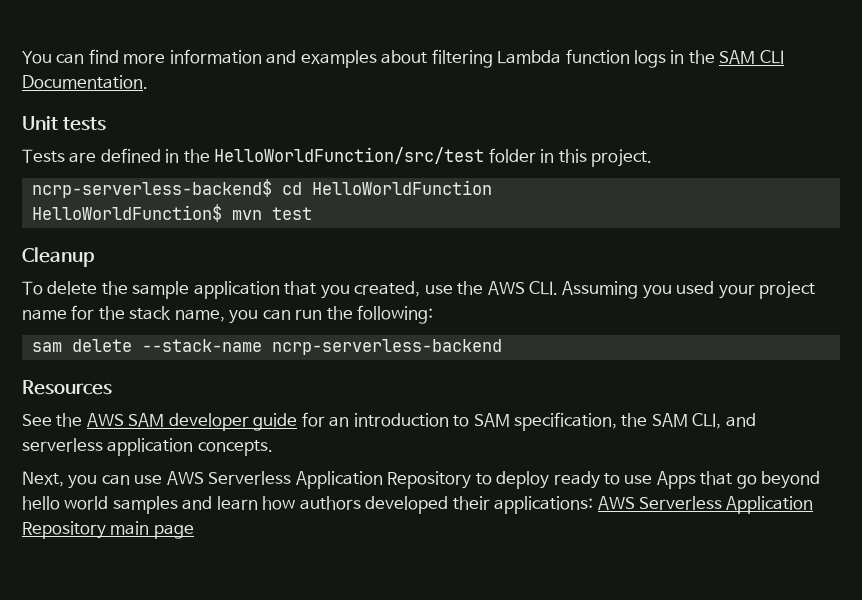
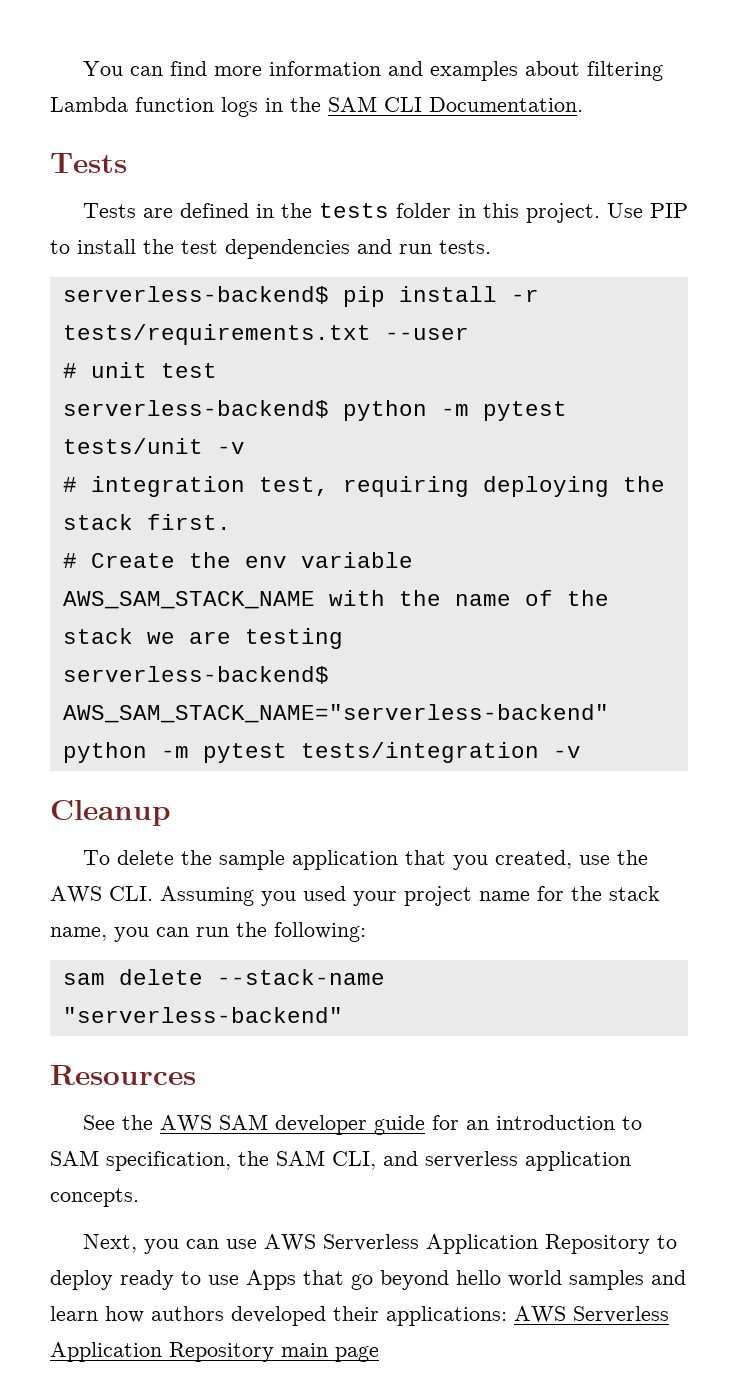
  You can find more information and examples about filtering Lambda function logs in the SAM CLI Documentation.
- Unit tests
+ Tests
- Tests are defined in the HelloWorldFunction/src/test folder in this project.
- ncrp-serverless-backend$ cd HelloWorldFunction
- HelloWorldFunction$ mvn test
+ Tests are defined in the tests folder in this project. Use PIP to install the test dependencies and run tests.
+ serverless-backend$ pip install -r tests/requirements.txt --user
+ # unit test
+ serverless-backend$ python -m pytest tests/unit -v
+ # integration test, requiring deploying the stack first.
+ # Create the env variable AWS_SAM_STACK_NAME with the name of the stack we are testing
+ serverless-backend$ AWS_SAM_STACK_NAME="serverless-backend" python -m pytest tests/integration -v
- sam delete --stack-name ncrp-serverless-backend
+ sam delete --stack-name "serverless-backend"

